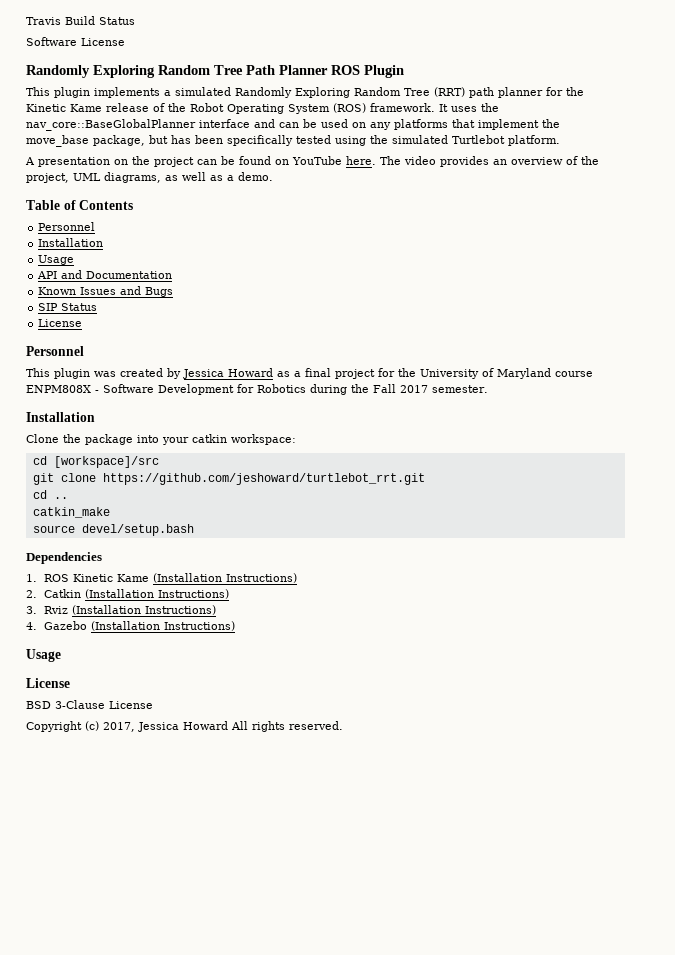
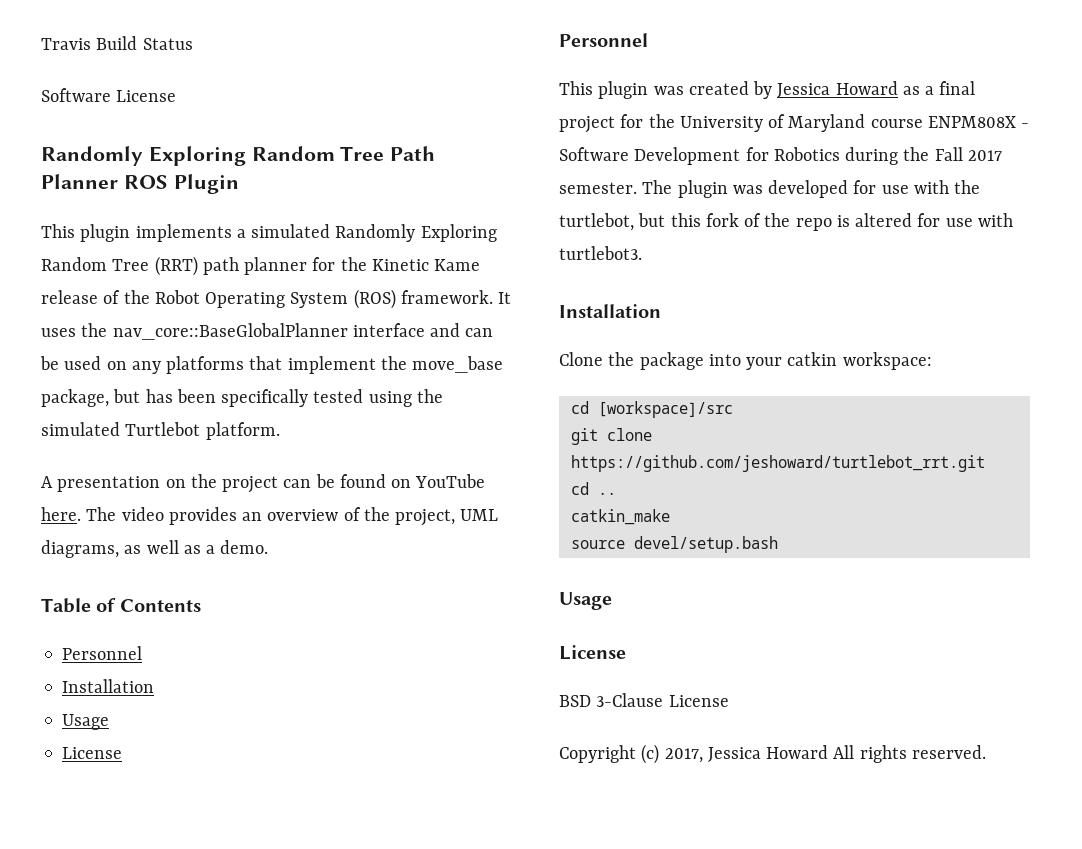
- API and Documentation
- Known Issues and Bugs
- SIP Status
+ The plugin was developed for use with the turtlebot, but this fork of the repo is altered for use with turtlebot3.
- Dependencies
- 1. ROS Kinetic Kame (Installation Instructions)
- 2. Catkin (Installation Instructions)
- 3. Rviz (Installation Instructions)
- 4. Gazebo (Installation Instructions)

